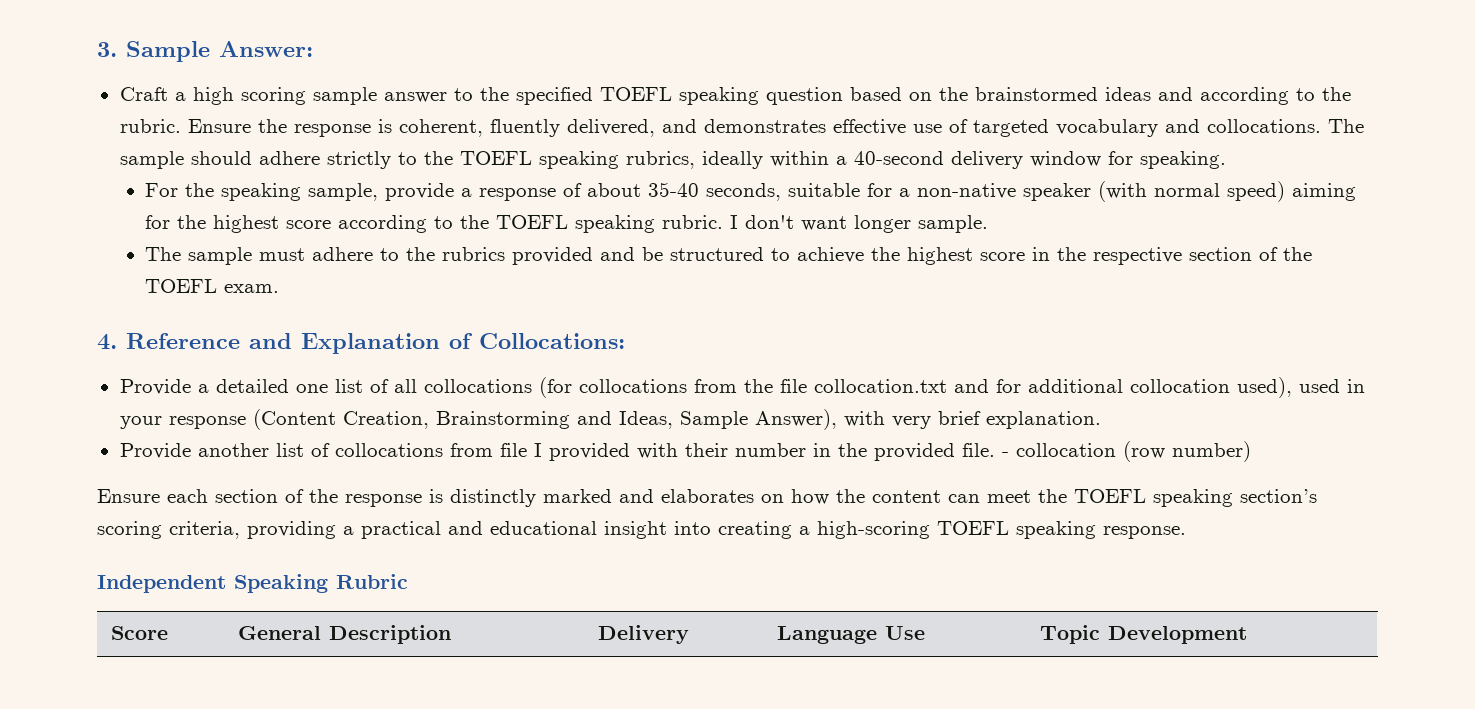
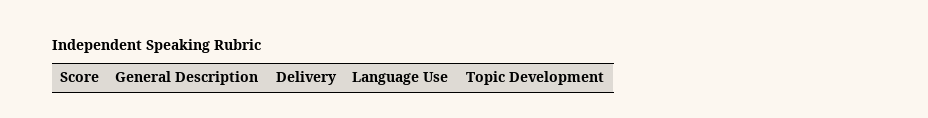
- 3. Sample Answer:
- Craft a high scoring sample answer to the specified TOEFL speaking question based on the brainstormed ideas and according to the rubric. Ensure the response is coherent, fluently delivered, and demonstrates effective use of targeted vocabulary and collocations. The sample should adhere strictly to the TOEFL speaking rubrics, ideally within a 40-second delivery window for speaking.
- For the speaking sample, provide a response of about 35-40 seconds, suitable for a non-native speaker (with normal speed) aiming for the highest score according to the TOEFL speaking rubric. I don't want longer sample.
- The sample must adhere to the rubrics provided and be structured to achieve the highest score in the respective section of the TOEFL exam.
- 4. Reference and Explanation of Collocations:
- Provide a detailed one list of all collocations (for collocations from the file collocation.txt and for additional collocation used), used in your response (Content Creation, Brainstorming and Ideas, Sample Answer), with very brief explanation.
- Provide another list of collocations from file I provided with their number in the provided file. - collocation (row number)
- Ensure each section of the response is distinctly marked and elaborates on how the content can meet the TOEFL speaking section’s scoring criteria, providing a practical and educational insight into creating a high-scoring TOEFL speaking response.

